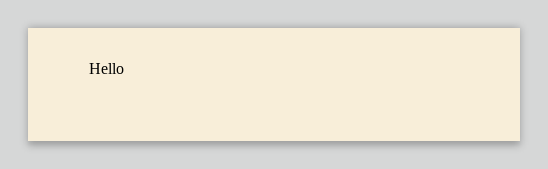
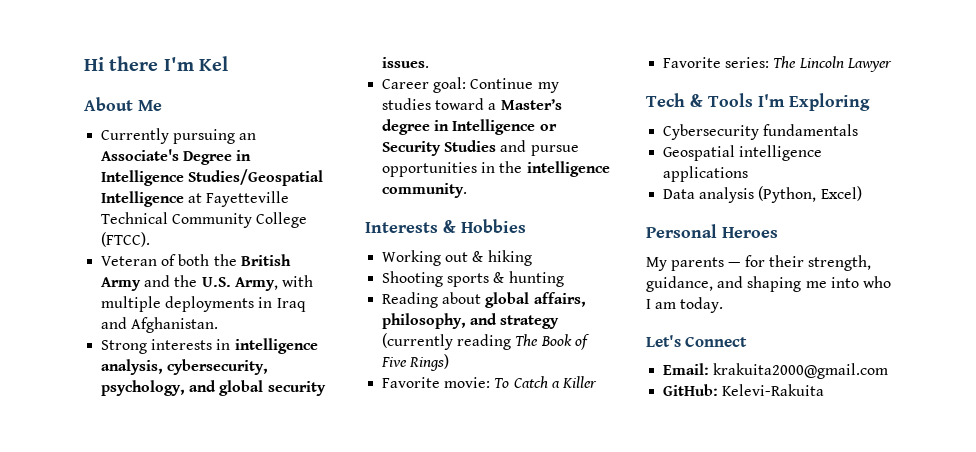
- Hello
+ Hi there I'm Kel
+ About Me
+ Currently pursuing an Associate's Degree in Intelligence Studies/Geospatial Intelligence at Fayetteville Technical Community College (FTCC).
+ Veteran of both the British Army and the U.S. Army, with multiple deployments in Iraq and Afghanistan.
+ Strong interests in intelligence analysis, cybersecurity, psychology, and global security issues.
+ Career goal: Continue my studies toward a Master’s degree in Intelligence or Security Studies and pursue opportunities in the intelligence community.
+ Interests & Hobbies
+ Working out & hiking
+ Shooting sports & hunting
+ Reading about global affairs, philosophy, and strategy (currently reading The Book of Five Rings)
+ Favorite movie: To Catch a Killer
+ Favorite series: The Lincoln Lawyer
+ Tech & Tools I'm Exploring
+ Cybersecurity fundamentals
+ Geospatial intelligence applications
+ Data analysis (Python, Excel)
+ Personal Heroes
+ My parents — for their strength, guidance, and shaping me into who I am today.
+ Let's Connect
+ Email: krakuita2000@gmail.com
+ GitHub: Kelevi-Rakuita

